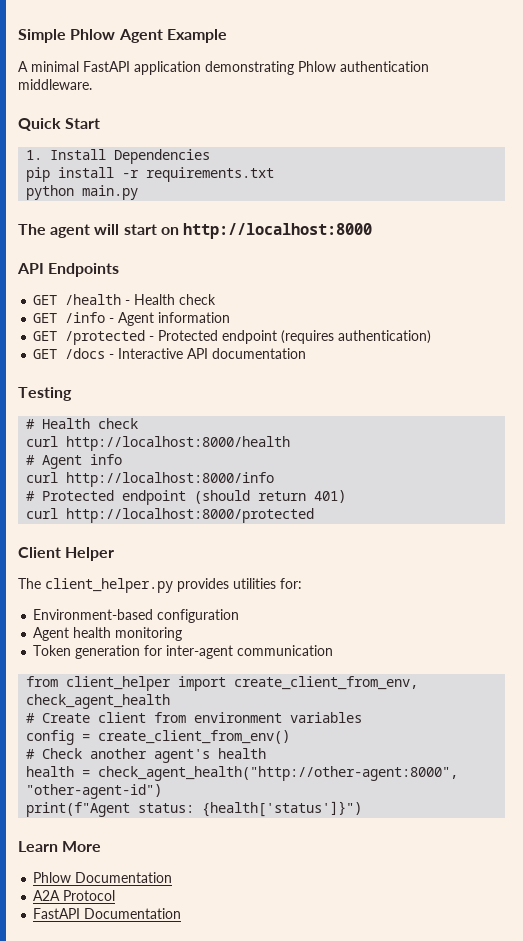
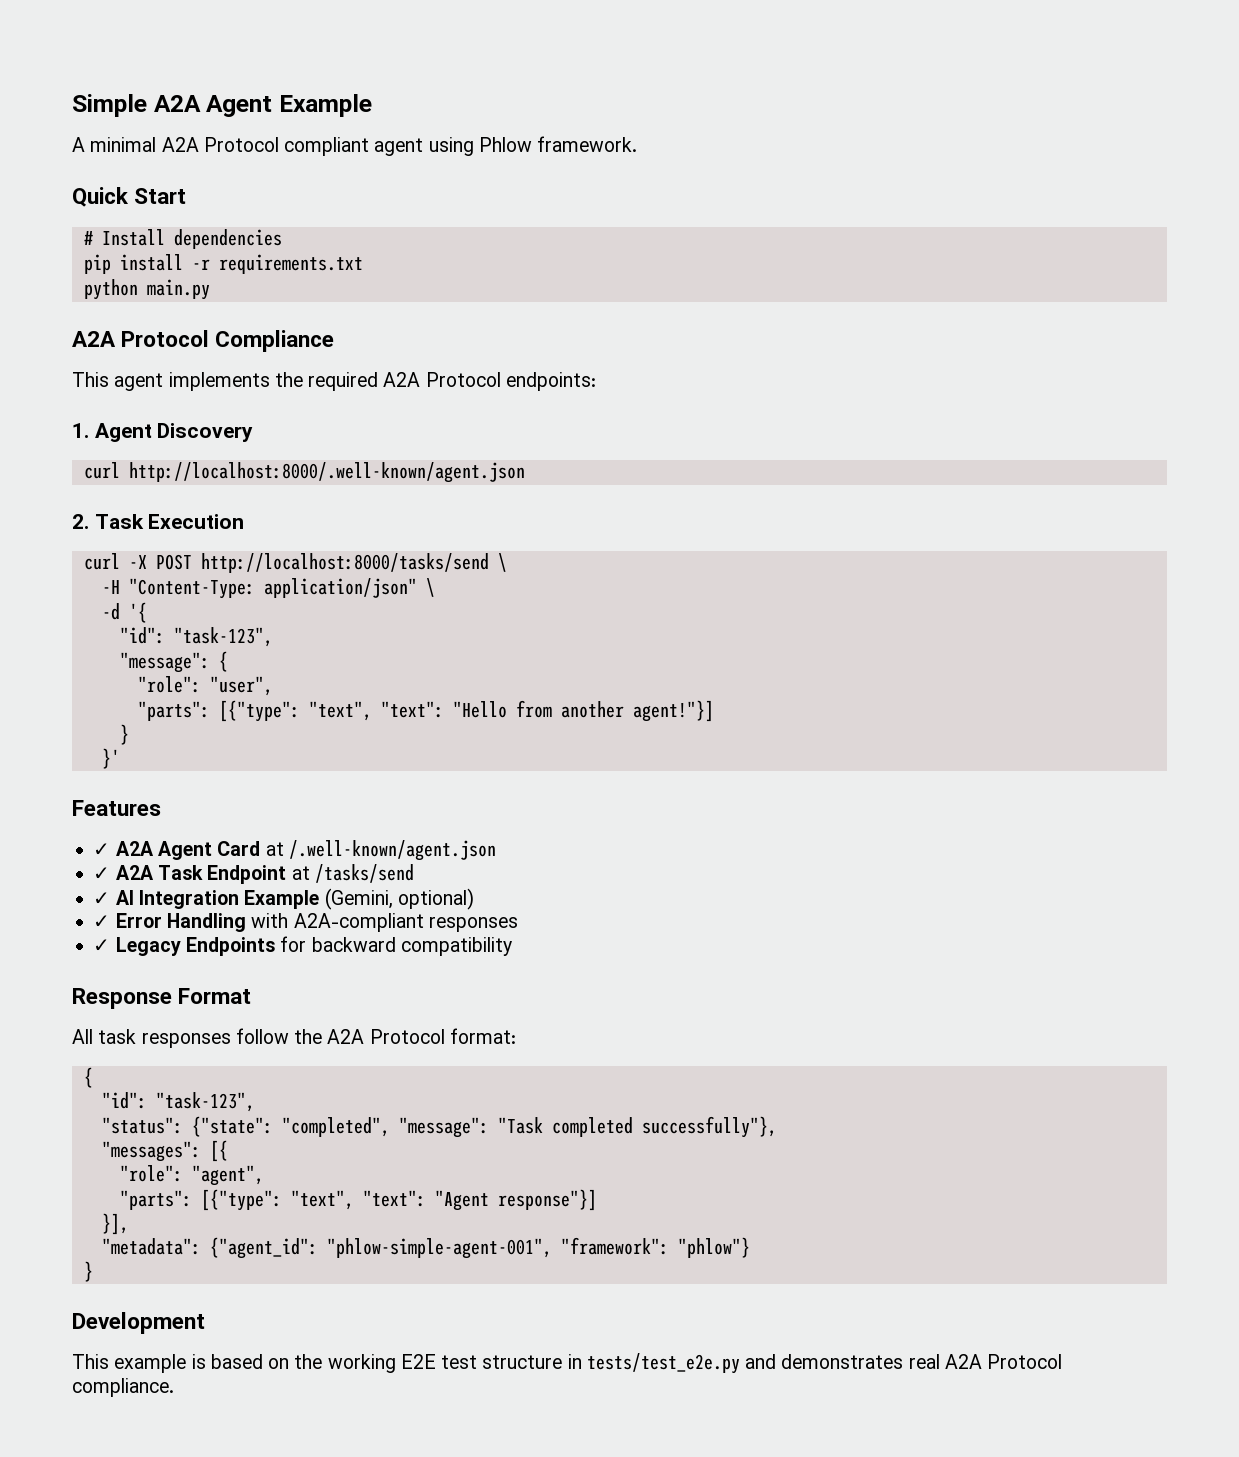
- Simple Phlow Agent Example
+ Simple A2A Agent Example
- A minimal FastAPI application demonstrating Phlow authentication middleware.
+ A minimal A2A Protocol compliant agent using Phlow framework.
- 1. Install Dependencies
+ # Install dependencies
- The agent will start on http://localhost:8000
- API Endpoints
- GET /health - Health check
- GET /info - Agent information
- GET /protected - Protected endpoint (requires authentication)
- GET /docs - Interactive API documentation
- Testing
- # Health check
- curl http://localhost:8000/health
- # Agent info
- curl http://localhost:8000/info
- # Protected endpoint (should return 401)
- curl http://localhost:8000/protected
- Client Helper
- The client_helper.py provides utilities for:
- Environment-based configuration
- Agent health monitoring
- Token generation for inter-agent communication
- from client_helper import create_client_from_env, check_agent_health
- # Create client from environment variables
- config = create_client_from_env()
- # Check another agent's health
- health = check_agent_health("http://other-agent:8000", "other-agent-id")
- print(f"Agent status: {health['status']}")
- Learn More
- Phlow Documentation
- A2A Protocol
- FastAPI Documentation
+ A2A Protocol Compliance
+ This agent implements the required A2A Protocol endpoints:
+ 1. Agent Discovery
+ curl http://localhost:8000/.well-known/agent.json
+ 2. Task Execution
+ curl -X POST http://localhost:8000/tasks/send \
+ -H "Content-Type: application/json" \
+ -d '{
+ "id": "task-123",
+ "message": {
+ "role": "user",
+ "parts": [{"type": "text", "text": "Hello from another agent!"}]
+ }
+ }'
+ Features
+ ✓ A2A Agent Card at /.well-known/agent.json
+ ✓ A2A Task Endpoint at /tasks/send
+ ✓ AI Integration Example (Gemini, optional)
+ ✓ Error Handling with A2A-compliant responses
+ ✓ Legacy Endpoints for backward compatibility
+ Response Format
+ All task responses follow the A2A Protocol format:
+ {
+ "id": "task-123",
+ "status": {"state": "completed", "message": "Task completed successfully"},
+ "messages": [{
+ "role": "agent",
+ "parts": [{"type": "text", "text": "Agent response"}]
+ }],
+ "metadata": {"agent_id": "phlow-simple-agent-001", "framework": "phlow"}
+ }
+ Development
+ This example is based on the working E2E test structure in tests/test_e2e.py and demonstrates real A2A Protocol compliance.

